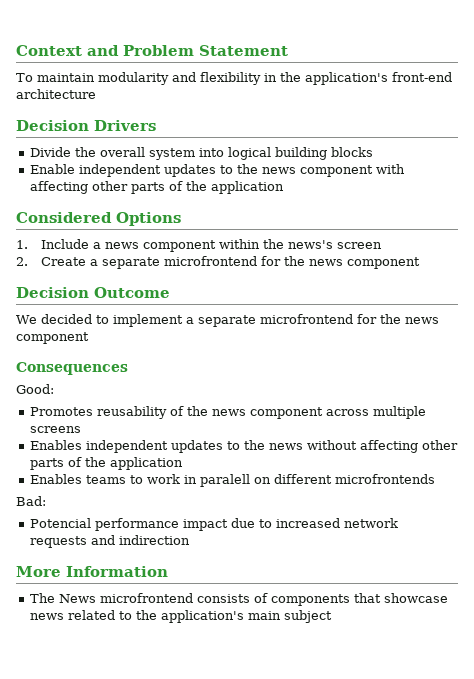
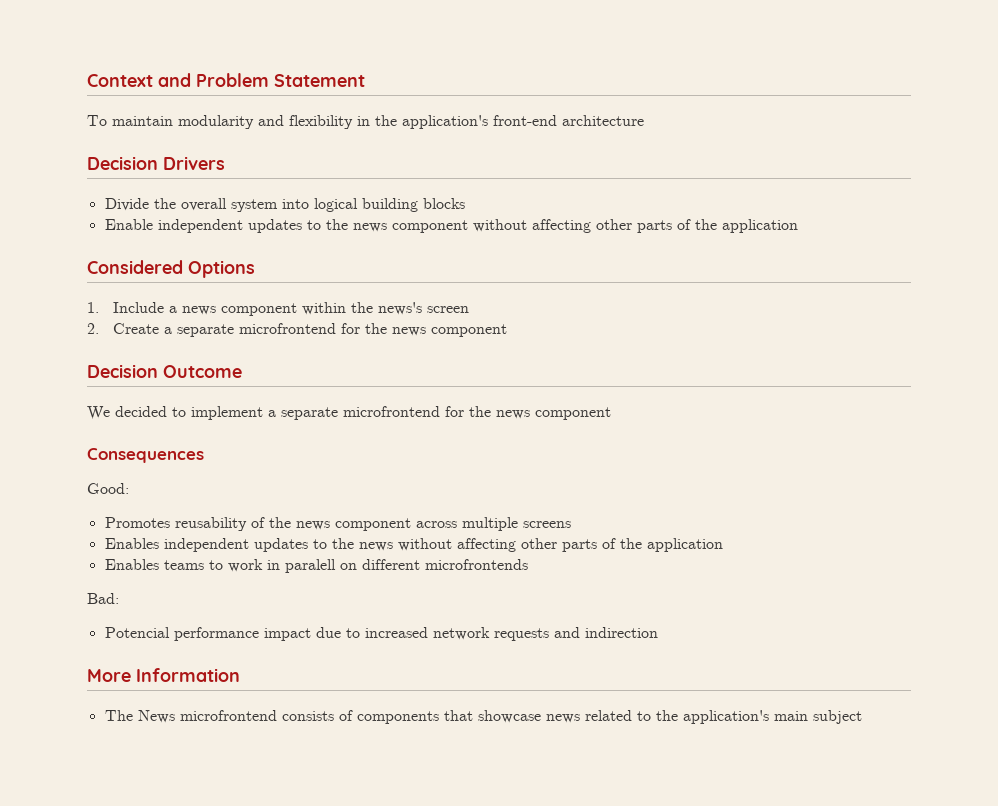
- Enable independent updates to the news component with affecting other parts of the application
+ Enable independent updates to the news component without affecting other parts of the application

